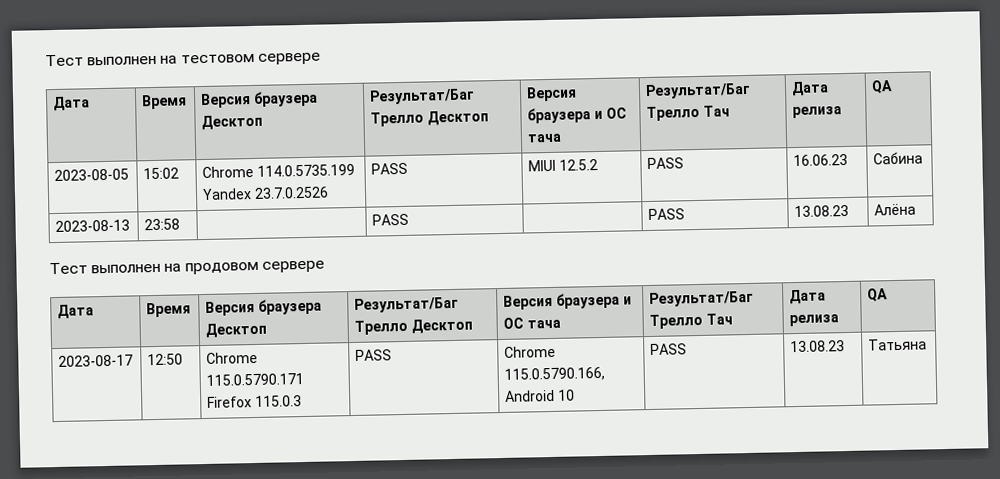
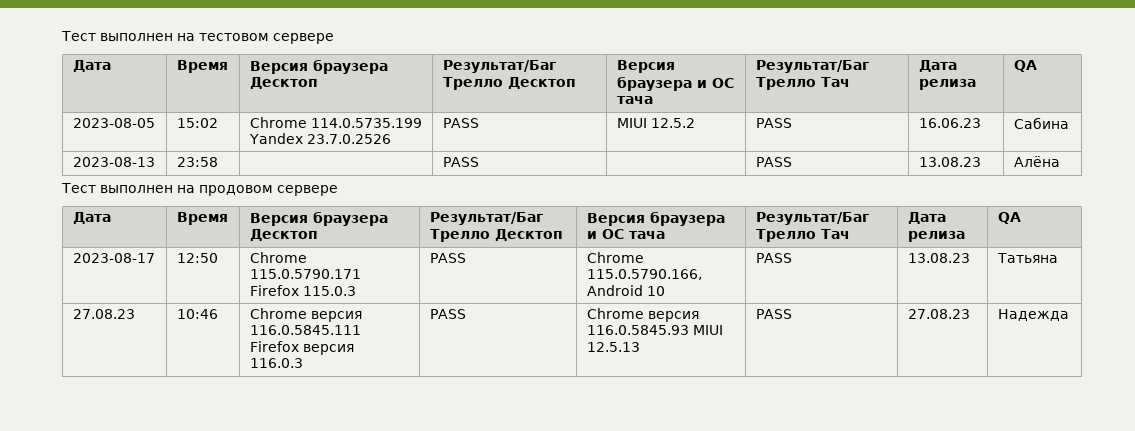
+ 27.08.23 | 10:46 | Chrome версия 116.0.5845.111 Firefox версия 116.0.3 | PASS | Chrome версия 116.0.5845.93 MIUI 12.5.13 | PASS | 27.08.23 | Надежда

